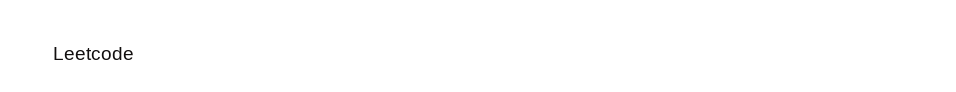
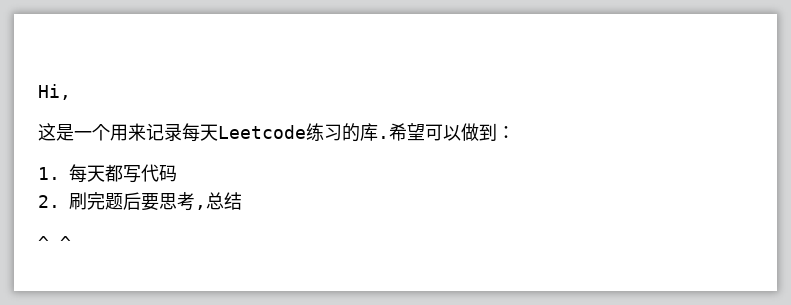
- Leetcode
+ Hi,
+ 这是一个用来记录每天Leetcode练习的库.希望可以做到：
+ 1.每天都写代码
+ 2.刷完题后要思考,总结
+ ^ ^

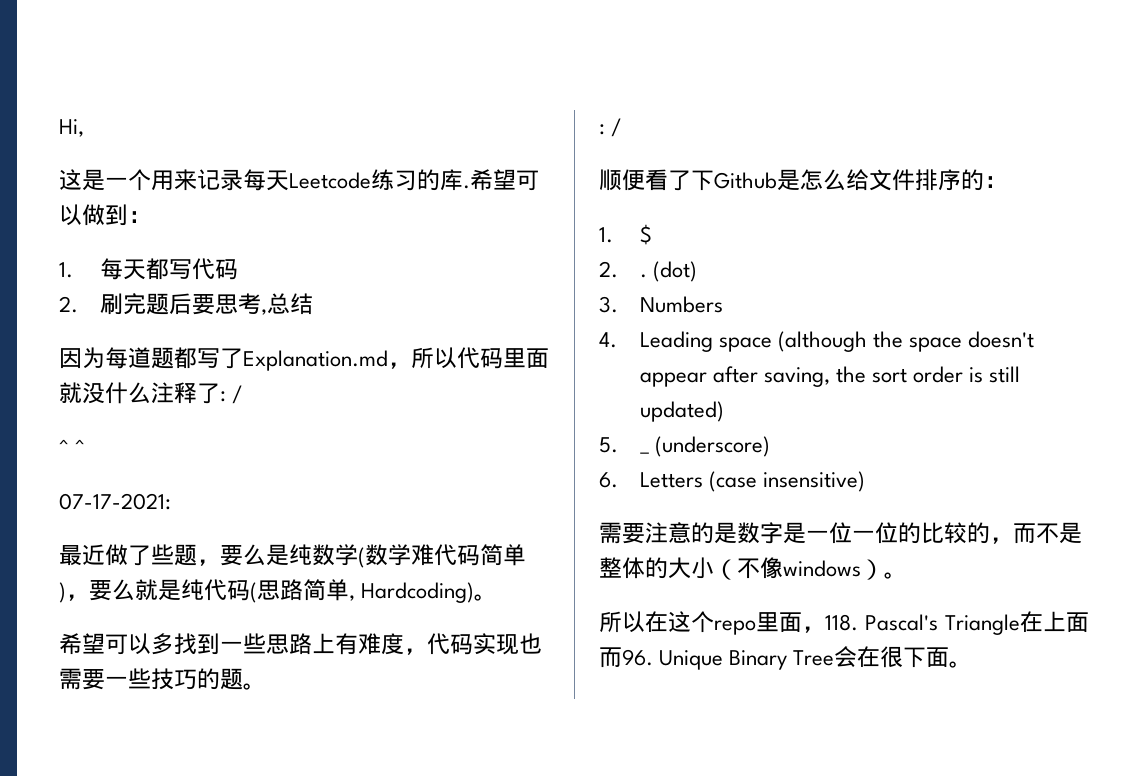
+ 因为每道题都写了Explanation.md，所以代码里面就没什么注释了: /
  ^ ^
+ 07-17-2021:
+ 最近做了些题，要么是纯数学(数学难代码简单)，要么就是纯代码(思路简单, Hardcoding)。
+ 希望可以多找到一些思路上有难度，代码实现也需要一些技巧的题。
+ : /
+ 顺便看了下Github是怎么给文件排序的：
+ 1. $
+ 2. . (dot)
+ 3. Numbers
+ 4. Leading space (although the space doesn't appear after saving, the sort order is still updated)
+ 5. _ (underscore)
+ 6. Letters (case insensitive)
+ 需要注意的是数字是一位一位的比较的，而不是整体的大小（不像windows）。
+ 所以在这个repo里面，118. Pascal's Triangle在上面而96. Unique Binary Tree会在很下面。

